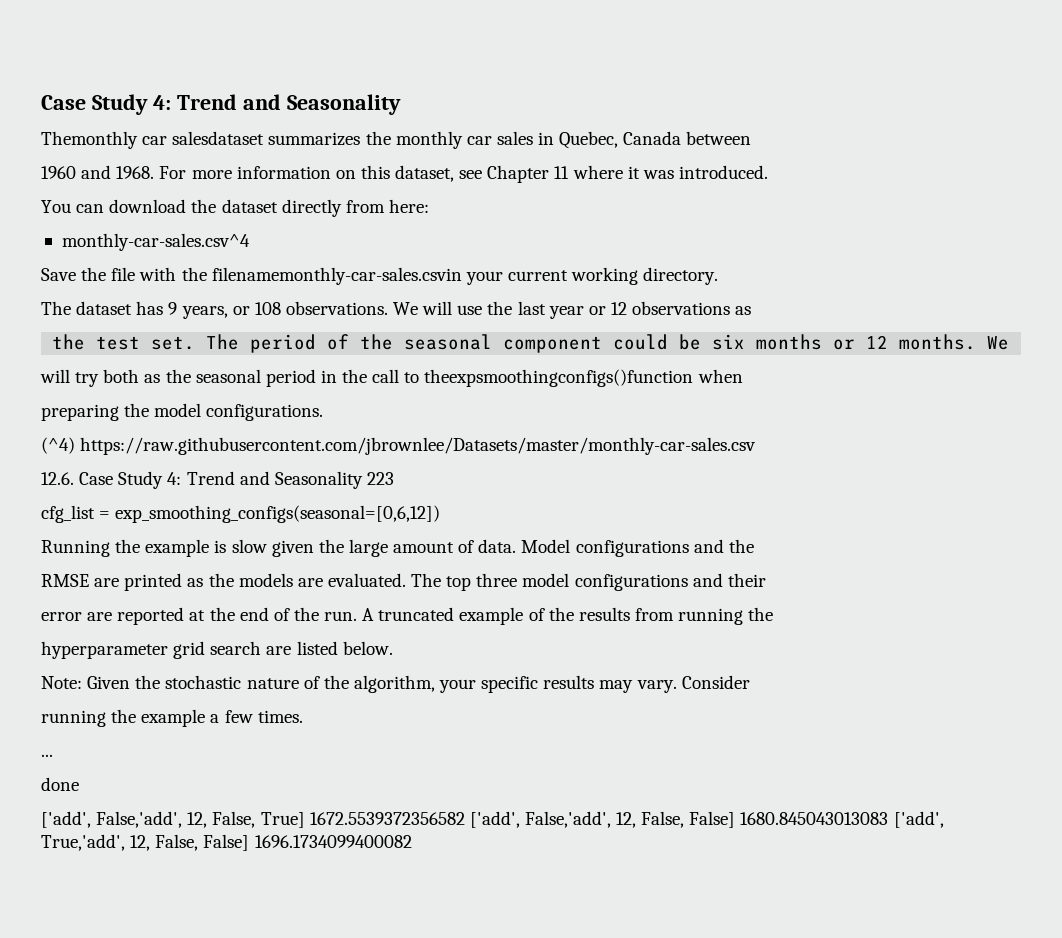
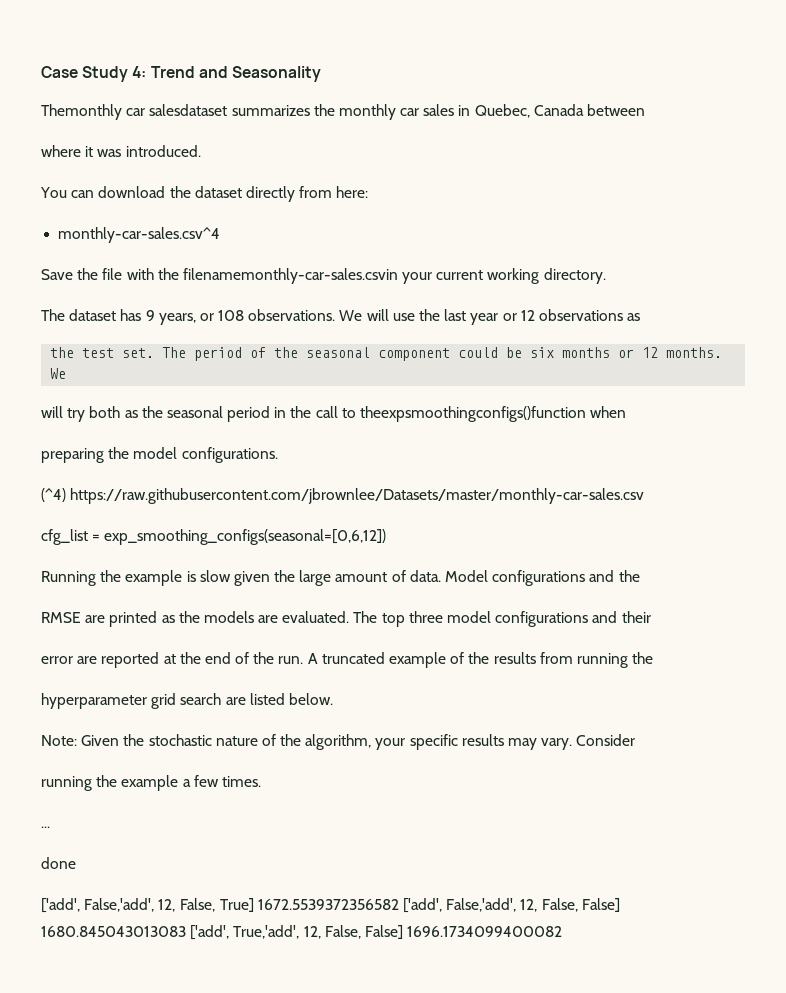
- 1960 and 1968. For more information on this dataset, see Chapter 11 where it was introduced.
+ where it was introduced.
- 12.6. Case Study 4: Trend and Seasonality 223

